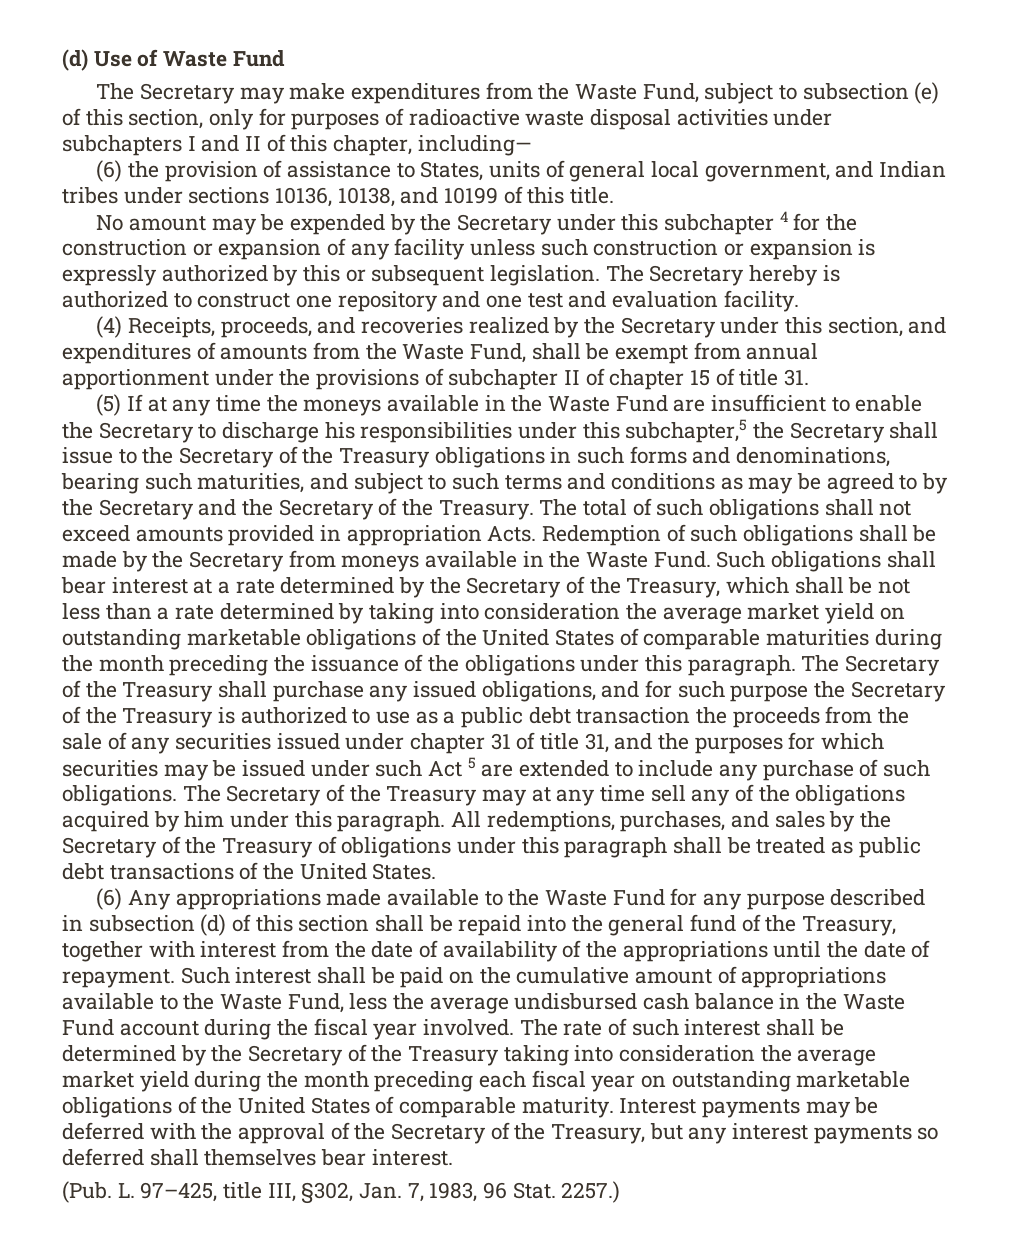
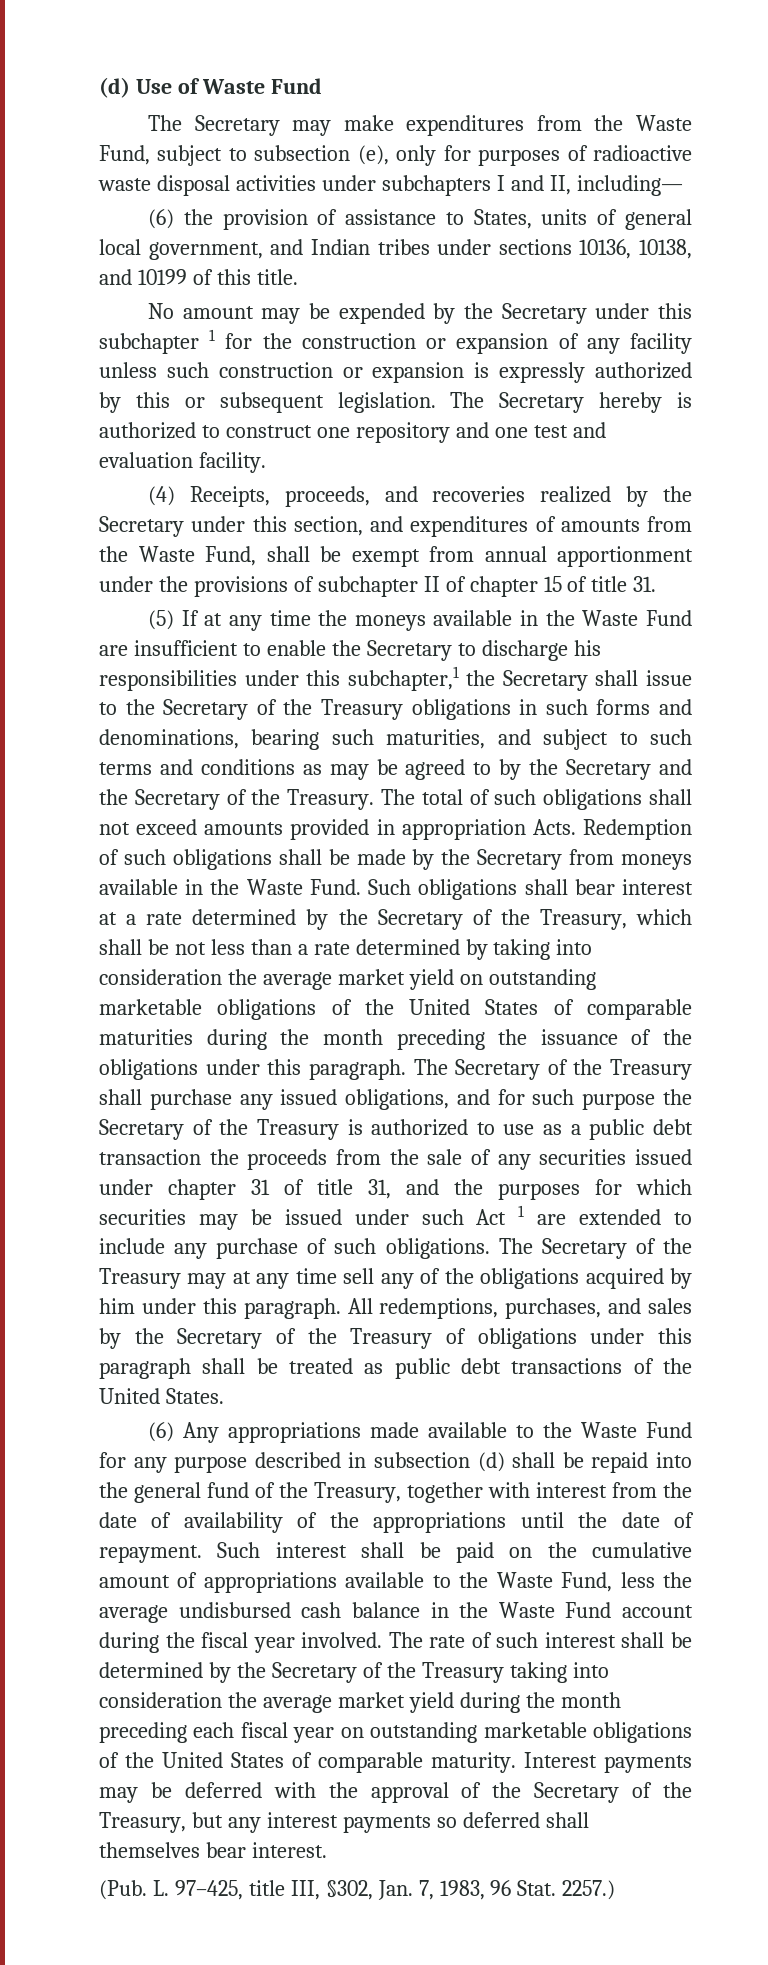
- The Secretary may make expenditures from the Waste Fund, subject to subsection (e) of this section, only for purposes of radioactive waste disposal activities under subchapters I and II of this chapter, including—
+ The Secretary may make expenditures from the Waste Fund, subject to subsection (e), only for purposes of radioactive waste disposal activities under subchapters I and II, including—
- No amount may be expended by the Secretary under this subchapter 4 for the construction or expansion of any facility unless such construction or expansion is expressly authorized by this or subsequent legislation.
+ No amount may be expended by the Secretary under this subchapter 1 for the construction or expansion of any facility unless such construction or expansion is expressly authorized by this or subsequent legislation.
- (5) If at any time the moneys available in the Waste Fund are insufficient to enable the Secretary to discharge his responsibilities under this subchapter,5 the Secretary shall issue to the Secretary of the Treasury obligations in such forms and denominations, bearing such maturities, and subject to such terms and conditions as may be agreed to by the Secretary and the Secretary of the Treasury.
+ (5) If at any time the moneys available in the Waste Fund are insufficient to enable the Secretary to discharge his responsibilities under this subchapter,1 the Secretary shall issue to the Secretary of the Treasury obligations in such forms and denominations, bearing such maturities, and subject to such terms and conditions as may be agreed to by the Secretary and the Secretary of the Treasury.
- The Secretary of the Treasury shall purchase any issued obligations, and for such purpose the Secretary of the Treasury is authorized to use as a public debt transaction the proceeds from the sale of any securities issued under chapter 31 of title 31, and the purposes for which securities may be issued under such Act 5 are extended to include any purchase of such obligations.
+ The Secretary of the Treasury shall purchase any issued obligations, and for such purpose the Secretary of the Treasury is authorized to use as a public debt transaction the proceeds from the sale of any securities issued under chapter 31 of title 31, and the purposes for which securities may be issued under such Act 1 are extended to include any purchase of such obligations.
- (6) Any appropriations made available to the Waste Fund for any purpose described in subsection (d) of this section shall be repaid into the general fund of the Treasury, together with interest from the date of availability of the appropriations until the date of repayment.
+ (6) Any appropriations made available to the Waste Fund for any purpose described in subsection (d) shall be repaid into the general fund of the Treasury, together with interest from the date of availability of the appropriations until the date of repayment.

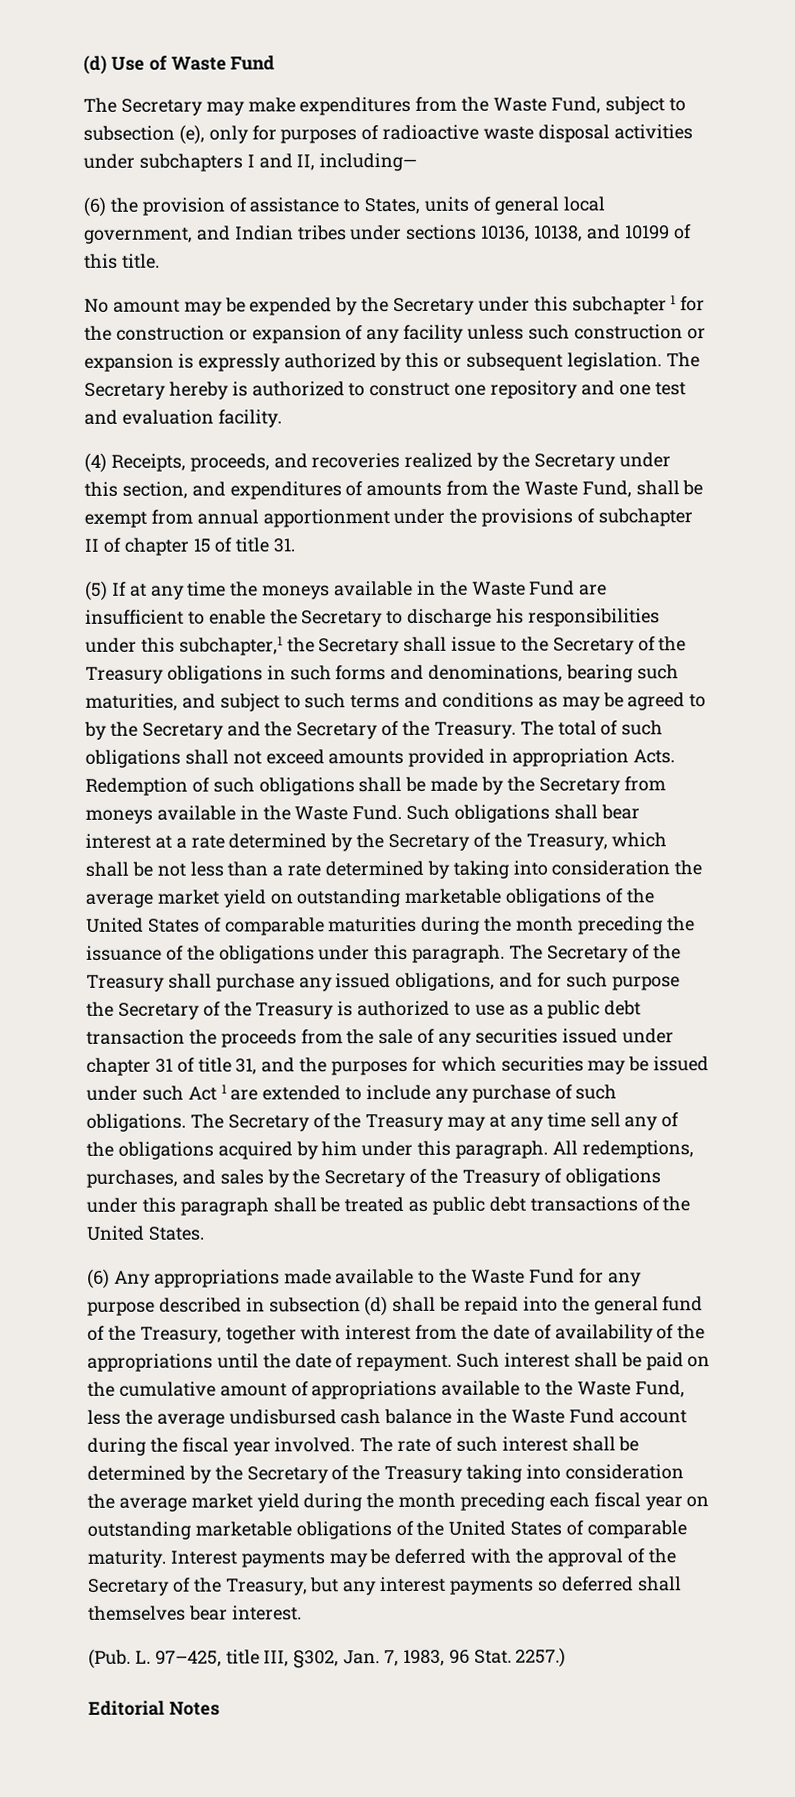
+ Editorial Notes

